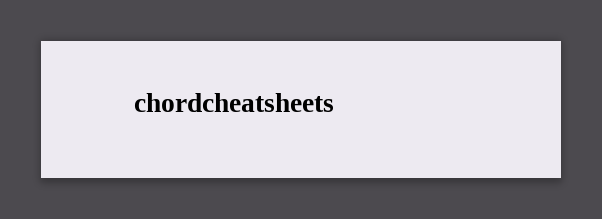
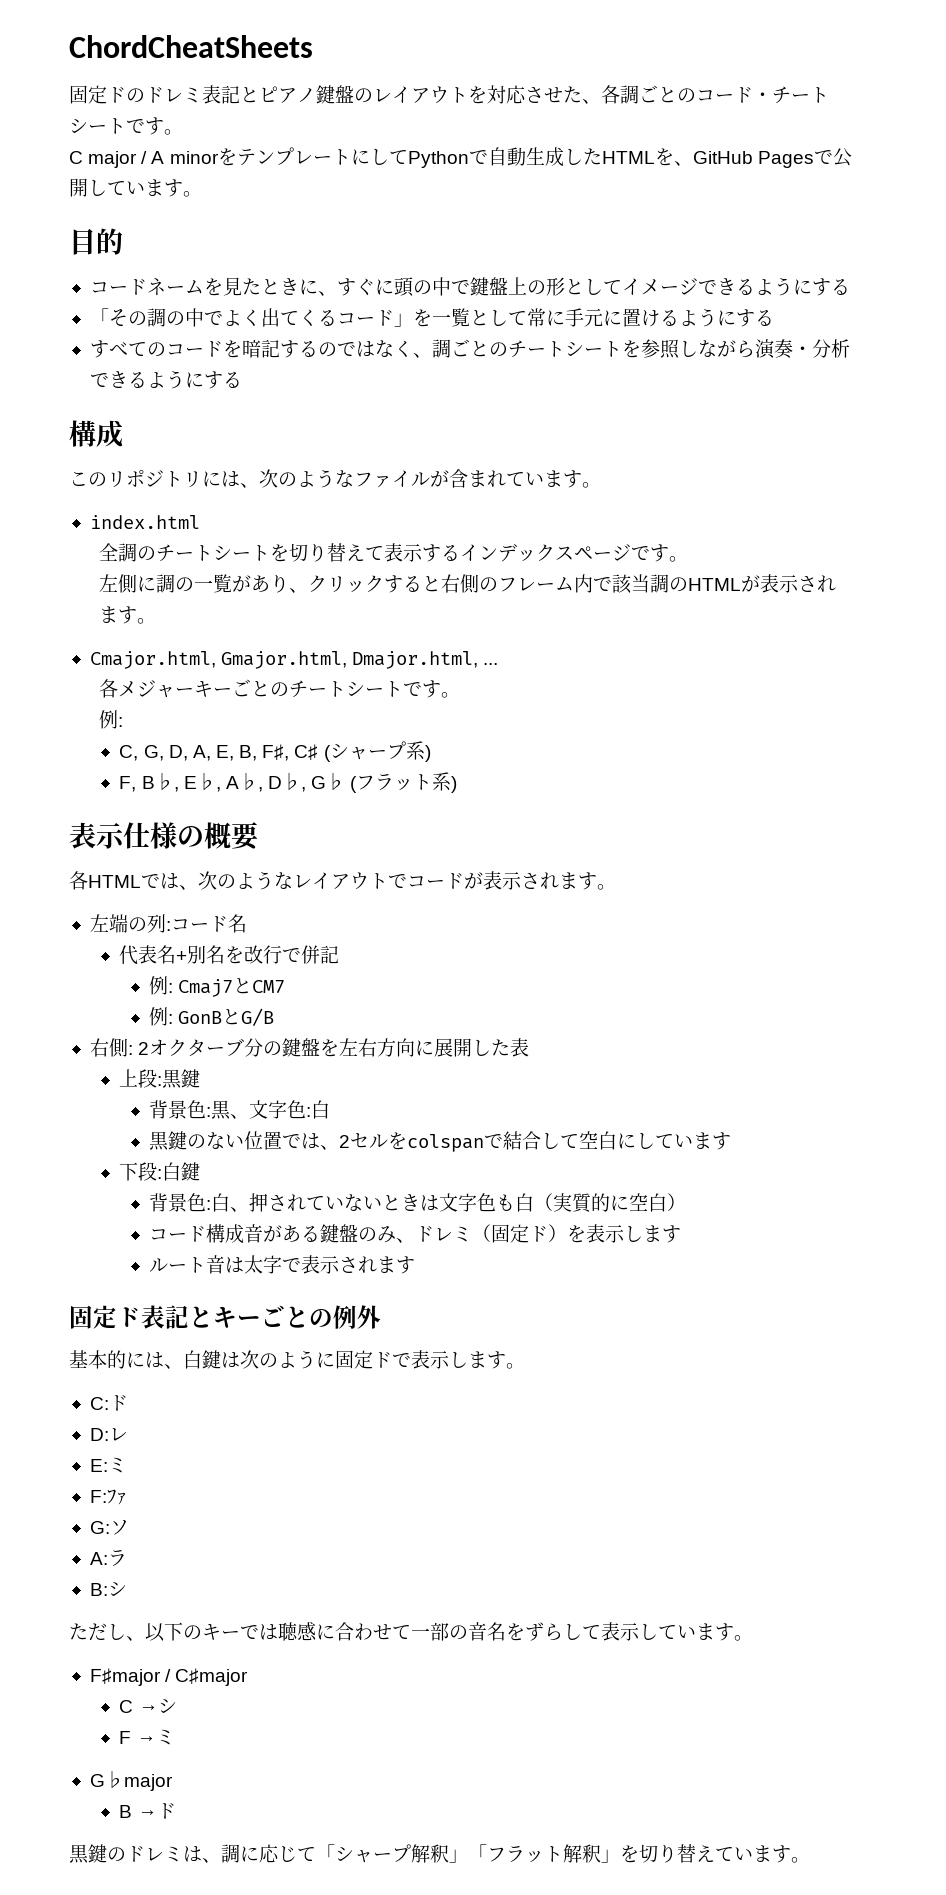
- chordcheatsheets
+ ChordCheatSheets
+ 固定ドのドレミ表記とピアノ鍵盤のレイアウトを対応させた、各調ごとのコード・チートシートです。
+ C major / A minorをテンプレートにしてPythonで自動生成したHTMLを、GitHub Pagesで公開しています。
+ 目的
+ コードネームを見たときに、すぐに頭の中で鍵盤上の形としてイメージできるようにする
+ 「その調の中でよく出てくるコード」を一覧として常に手元に置けるようにする
+ すべてのコードを暗記するのではなく、調ごとのチートシートを参照しながら演奏・分析できるようにする
+ 構成
+ このリポジトリには、次のようなファイルが含まれています。
+ index.html
+ 全調のチートシートを切り替えて表示するインデックスページです。
+ 左側に調の一覧があり、クリックすると右側のフレーム内で該当調のHTMLが表示されます。
+ Cmajor.html, Gmajor.html, Dmajor.html, ...
+ 各メジャーキーごとのチートシートです。
+ 例:
+ C, G, D, A, E, B, F♯, C♯ (シャープ系)
+ F, B♭, E♭, A♭, D♭, G♭ (フラット系)
+ 表示仕様の概要
+ 各HTMLでは、次のようなレイアウトでコードが表示されます。
+ 左端の列:コード名
+ 代表名+別名を改行で併記
+ 例: Cmaj7とCM7
+ 例: GonBとG/B
+ 右側: 2オクターブ分の鍵盤を左右方向に展開した表
+ 上段:黒鍵
+ 背景色:黒、文字色:白
+ 黒鍵のない位置では、2セルをcolspanで結合して空白にしています
+ 下段:白鍵
+ 背景色:白、押されていないときは文字色も白（実質的に空白）
+ コード構成音がある鍵盤のみ、ドレミ（固定ド）を表示します
+ ルート音は太字で表示されます
+ 固定ド表記とキーごとの例外
+ 基本的には、白鍵は次のように固定ドで表示します。
+ C:ド
+ D:レ
+ E:ミ
+ F:ﾌｧ
+ G:ソ
+ A:ラ
+ B:シ
+ ただし、以下のキーでは聴感に合わせて一部の音名をずらして表示しています。
+ F♯major / C♯major
+ C →シ
+ F →ミ
+ G♭major
+ B →ド
+ 黒鍵のドレミは、調に応じて「シャープ解釈」「フラット解釈」を切り替えています。

